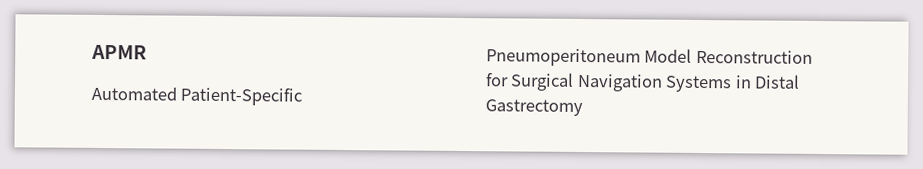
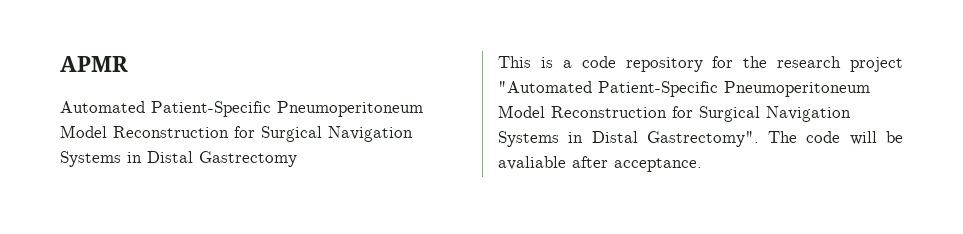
+ This is a code repository for the research project "Automated Patient-Specific Pneumoperitoneum Model Reconstruction for Surgical Navigation Systems in Distal Gastrectomy". The code will be avaliable after acceptance.

